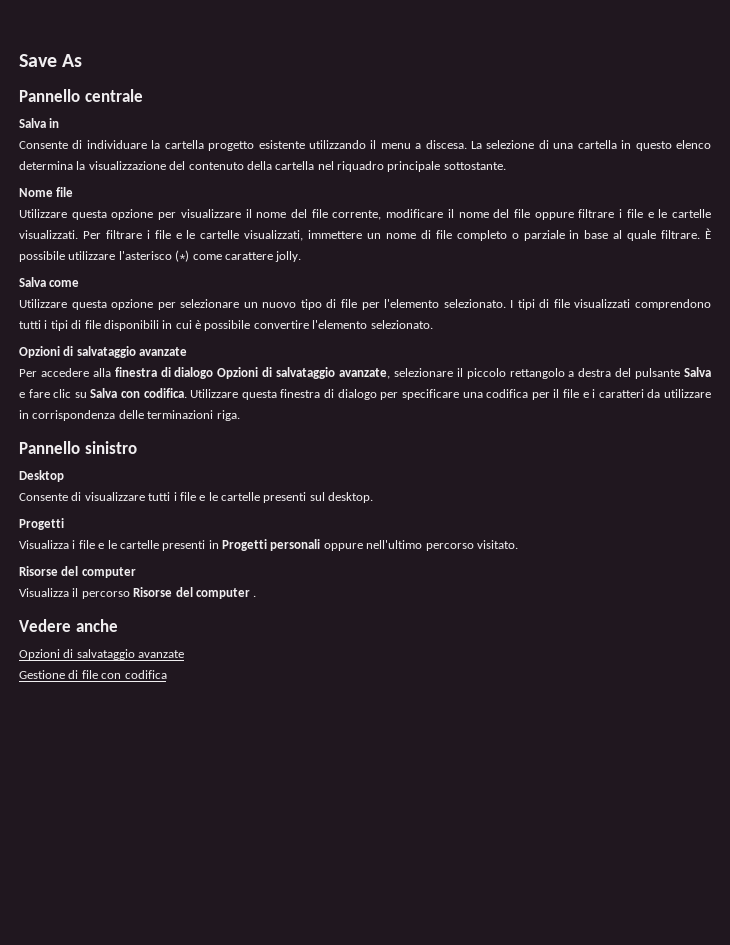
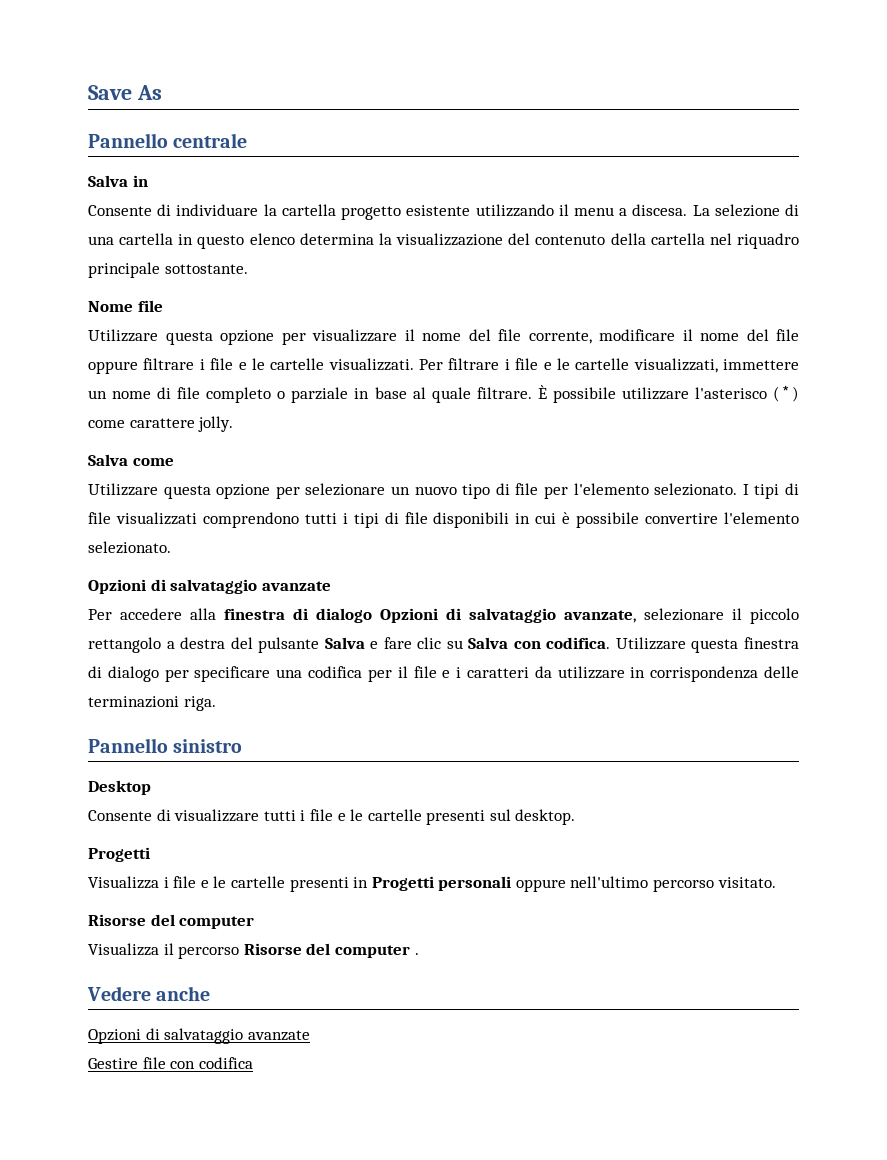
- Gestione di file con codifica
+ Gestire file con codifica

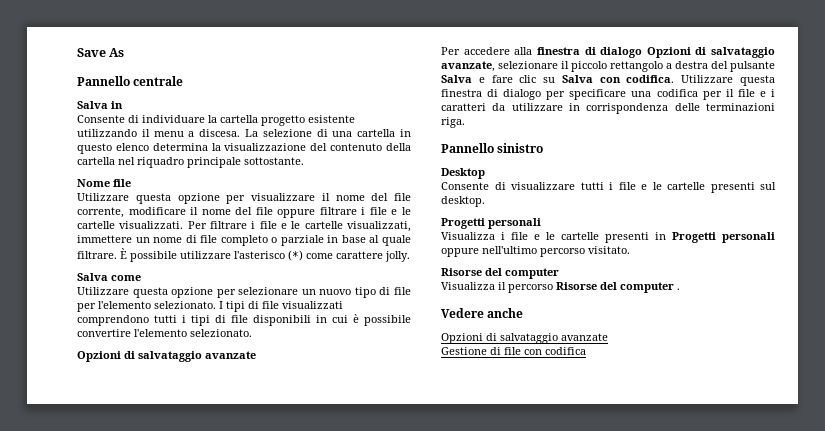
  Consente di visualizzare tutti i file e le cartelle presenti sul desktop.
- Progetti
+ Progetti personali
- Gestire file con codifica
+ Gestione di file con codifica

